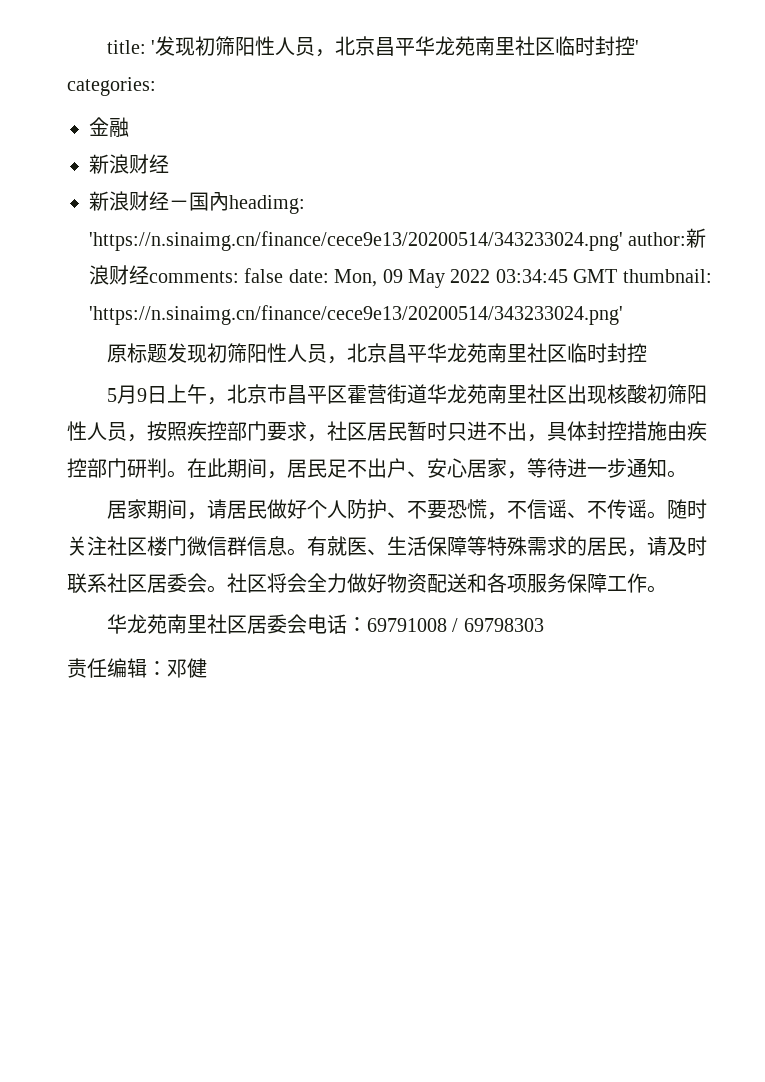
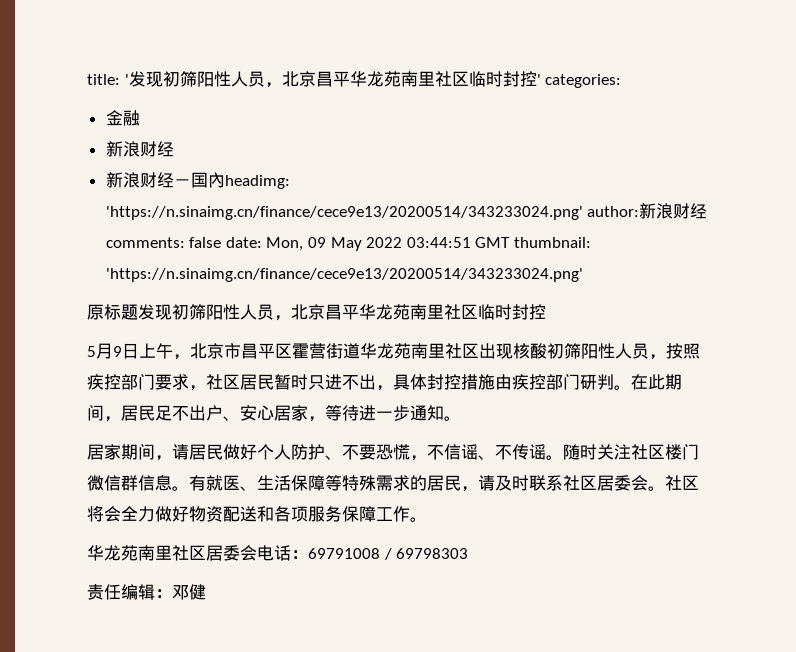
- 新浪财经－国內headimg: 'https://n.sinaimg.cn/finance/cece9e13/20200514/343233024.png' author:新浪财经comments: false date: Mon, 09 May 2022 03:34:45 GMT thumbnail: 'https://n.sinaimg.cn/finance/cece9e13/20200514/343233024.png'
+ 新浪财经－国內headimg: 'https://n.sinaimg.cn/finance/cece9e13/20200514/343233024.png' author:新浪财经comments: false date: Mon, 09 May 2022 03:44:51 GMT thumbnail: 'https://n.sinaimg.cn/finance/cece9e13/20200514/343233024.png'

